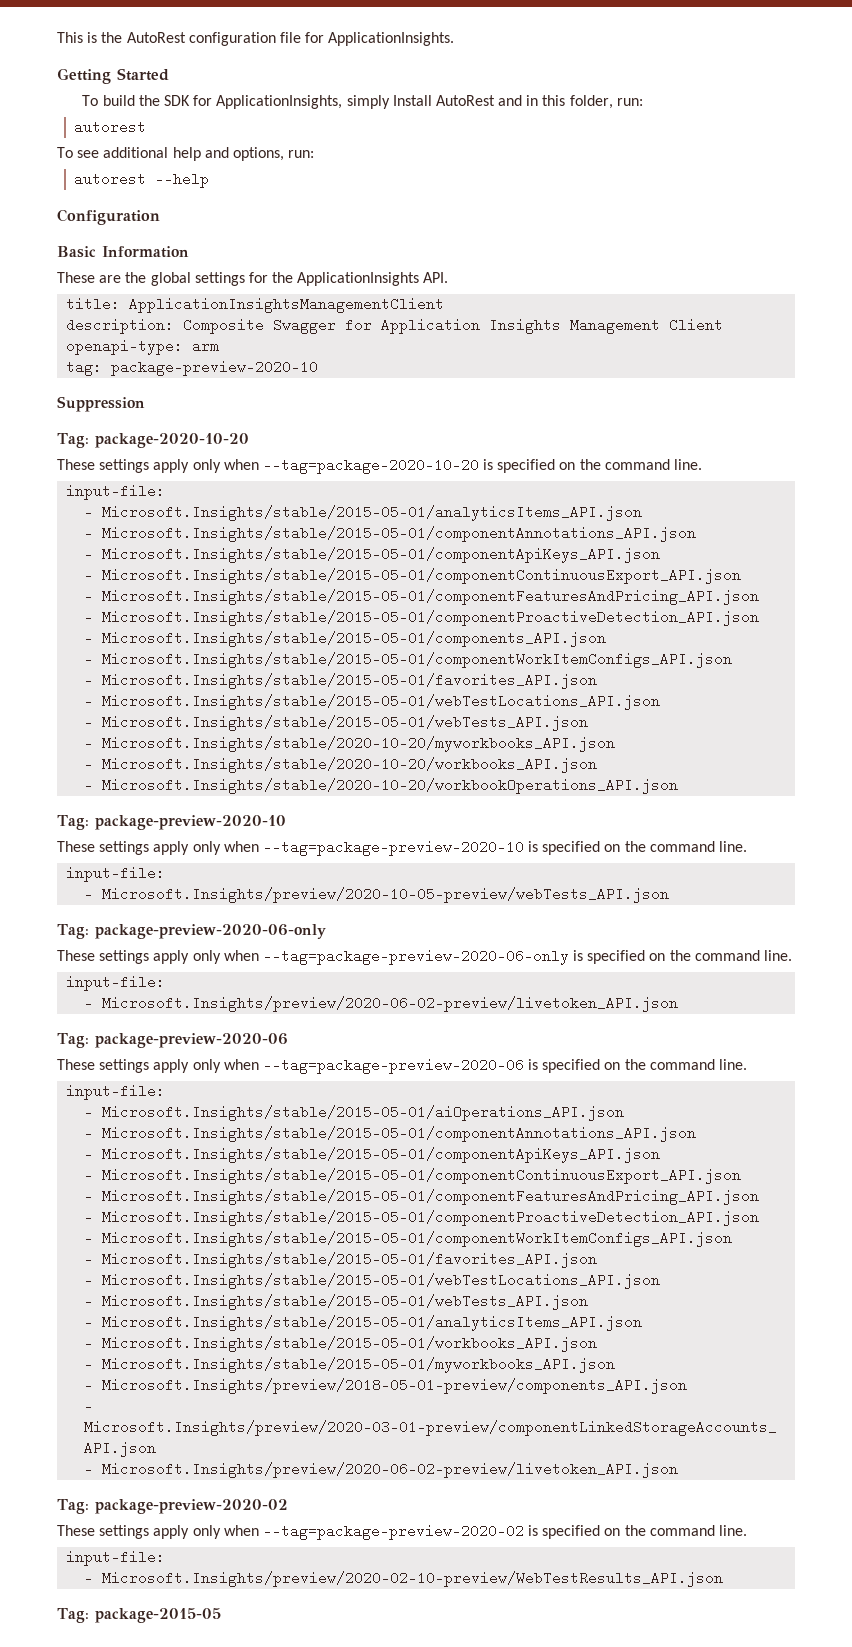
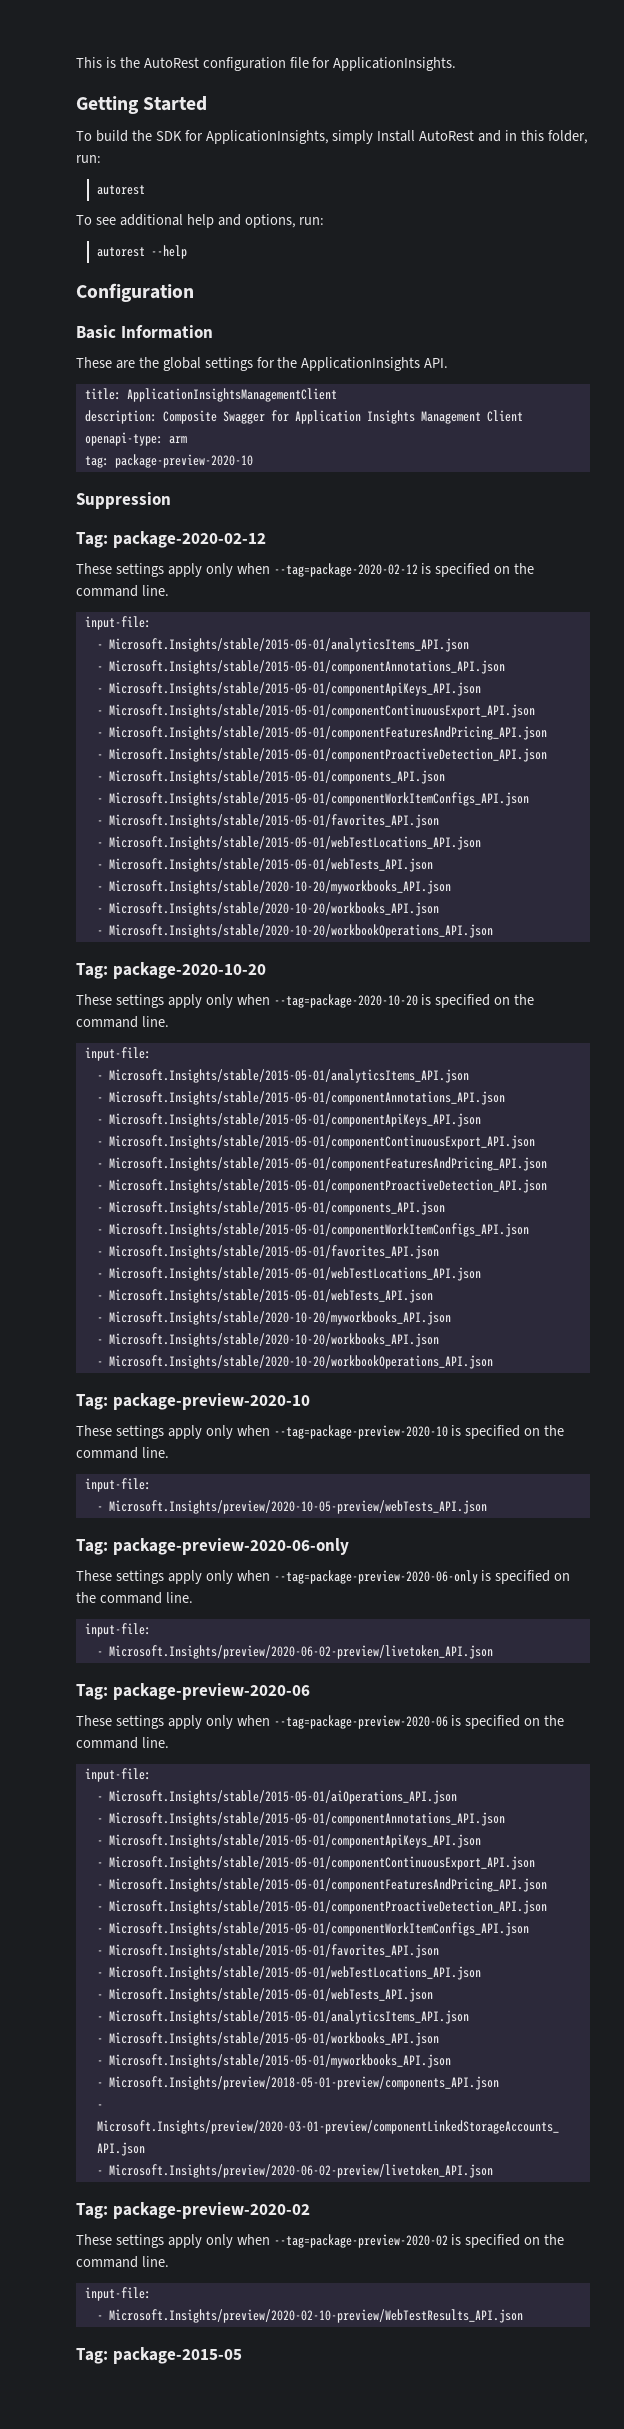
+ Tag: package-2020-02-12
+ These settings apply only when --tag=package-2020-02-12 is specified on the command line.
+ input-file:
+ - Microsoft.Insights/stable/2015-05-01/analyticsItems_API.json
+ - Microsoft.Insights/stable/2015-05-01/componentAnnotations_API.json
+ - Microsoft.Insights/stable/2015-05-01/componentApiKeys_API.json
+ - Microsoft.Insights/stable/2015-05-01/componentContinuousExport_API.json
+ - Microsoft.Insights/stable/2015-05-01/componentFeaturesAndPricing_API.json
+ - Microsoft.Insights/stable/2015-05-01/componentProactiveDetection_API.json
+ - Microsoft.Insights/stable/2015-05-01/components_API.json
+ - Microsoft.Insights/stable/2015-05-01/componentWorkItemConfigs_API.json
+ - Microsoft.Insights/stable/2015-05-01/favorites_API.json
+ - Microsoft.Insights/stable/2015-05-01/webTestLocations_API.json
+ - Microsoft.Insights/stable/2015-05-01/webTests_API.json
+ - Microsoft.Insights/stable/2020-10-20/myworkbooks_API.json
+ - Microsoft.Insights/stable/2020-10-20/workbooks_API.json
+ - Microsoft.Insights/stable/2020-10-20/workbookOperations_API.json

